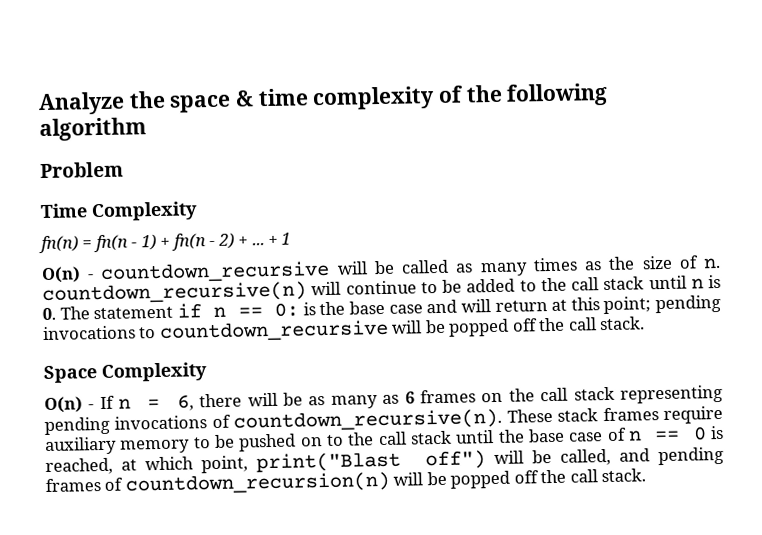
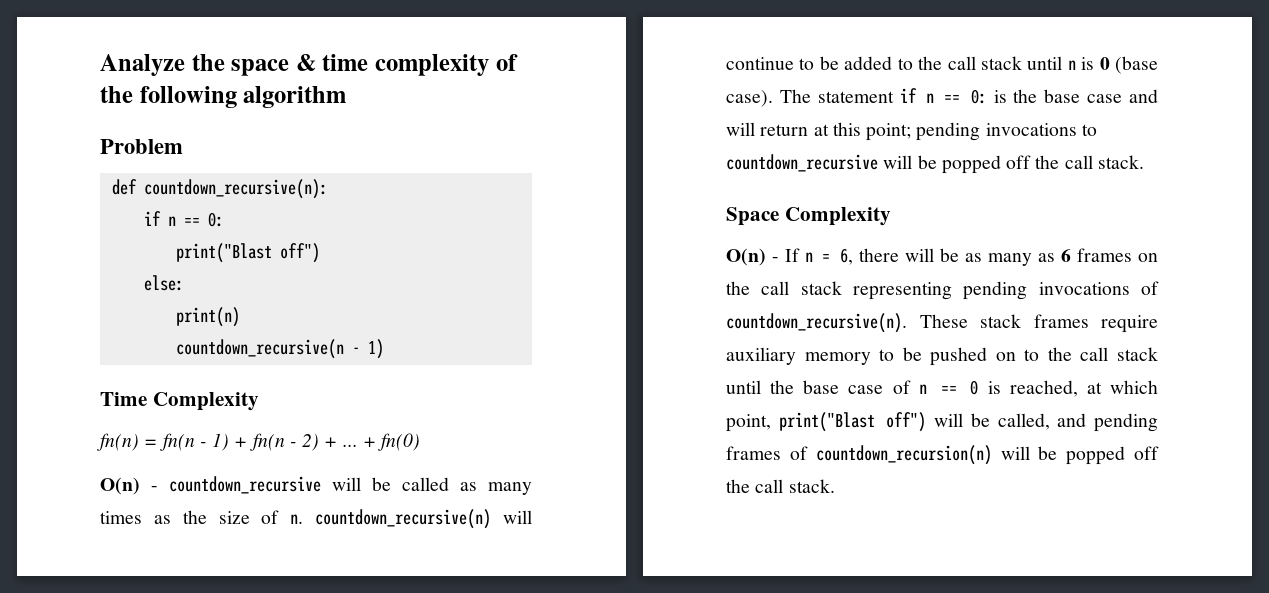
+ def countdown_recursive(n):
+ if n == 0:
+ print("Blast off")
+ else:
+ print(n)
+ countdown_recursive(n - 1)
- + 1
+ + fn(0)
- O(n) - countdown_recursive will be called as many times as the size of n. countdown_recursive(n) will continue to be added to the call stack until n is 0. The statement if n == 0: is the base case and will return at this point; pending invocations to countdown_recursive will be popped off the call stack.
+ O(n) - countdown_recursive will be called as many times as the size of n. countdown_recursive(n) will continue to be added to the call stack until n is 0 (base case). The statement if n == 0: is the base case and will return at this point; pending invocations to countdown_recursive will be popped off the call stack.

